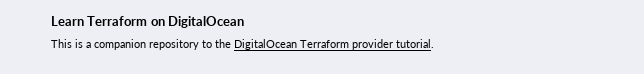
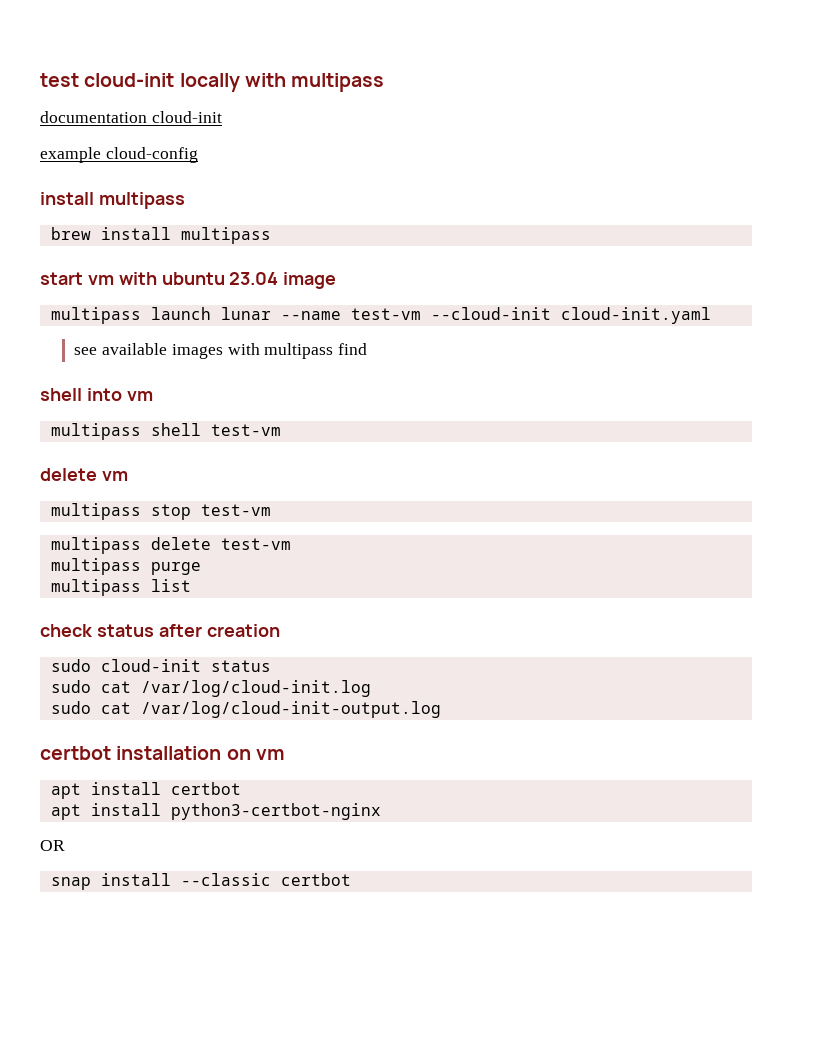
- Learn Terraform on DigitalOcean
- This is a companion repository to the DigitalOcean Terraform provider tutorial.
+ test cloud-init locally with multipass
+ documentation cloud-init
+ example cloud-config
+ install multipass
+ brew install multipass
+ start vm with ubuntu 23.04 image
+ multipass launch lunar --name test-vm --cloud-init cloud-init.yaml
+ see available images with multipass find
+ shell into vm
+ multipass shell test-vm
+ delete vm
+ multipass stop test-vm
+ multipass delete test-vm
+ multipass purge
+ multipass list
+ check status after creation
+ sudo cloud-init status
+ sudo cat /var/log/cloud-init.log
+ sudo cat /var/log/cloud-init-output.log
+ certbot installation on vm
+ apt install certbot
+ apt install python3-certbot-nginx
+ OR
+ snap install --classic certbot

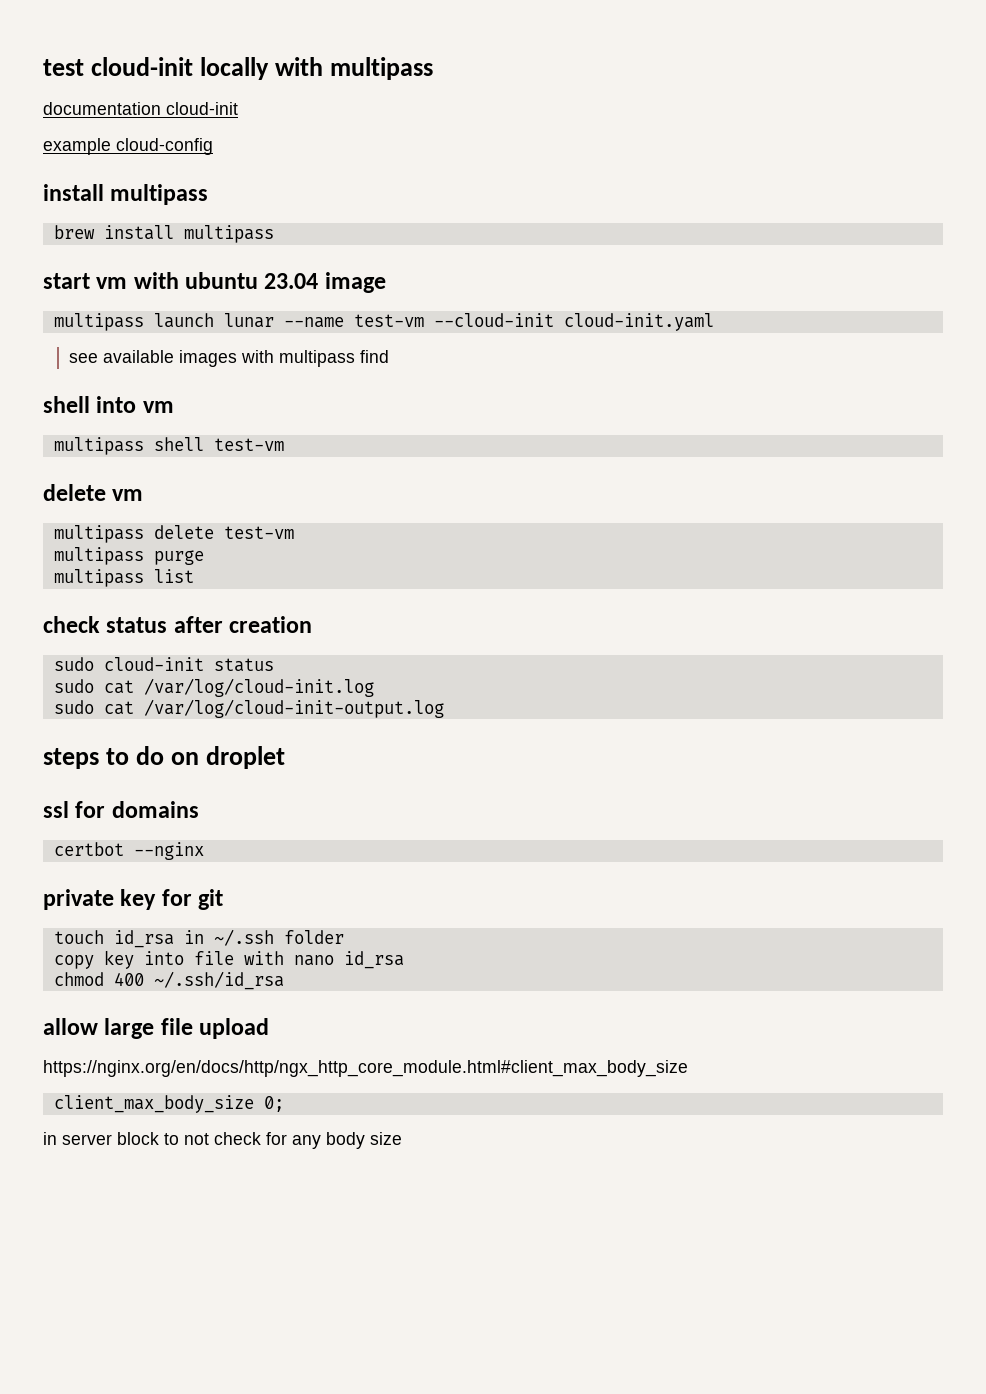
- multipass stop test-vm
- certbot installation on vm
- apt install certbot
- apt install python3-certbot-nginx
- OR
- snap install --classic certbot
+ steps to do on droplet
+ ssl for domains
+ certbot --nginx
+ private key for git
+ touch id_rsa in ~/.ssh folder
+ copy key into file with nano id_rsa
+ chmod 400 ~/.ssh/id_rsa
+ allow large file upload
+ https://nginx.org/en/docs/http/ngx_http_core_module.html#client_max_body_size
+ client_max_body_size 0;
+ in server block to not check for any body size

